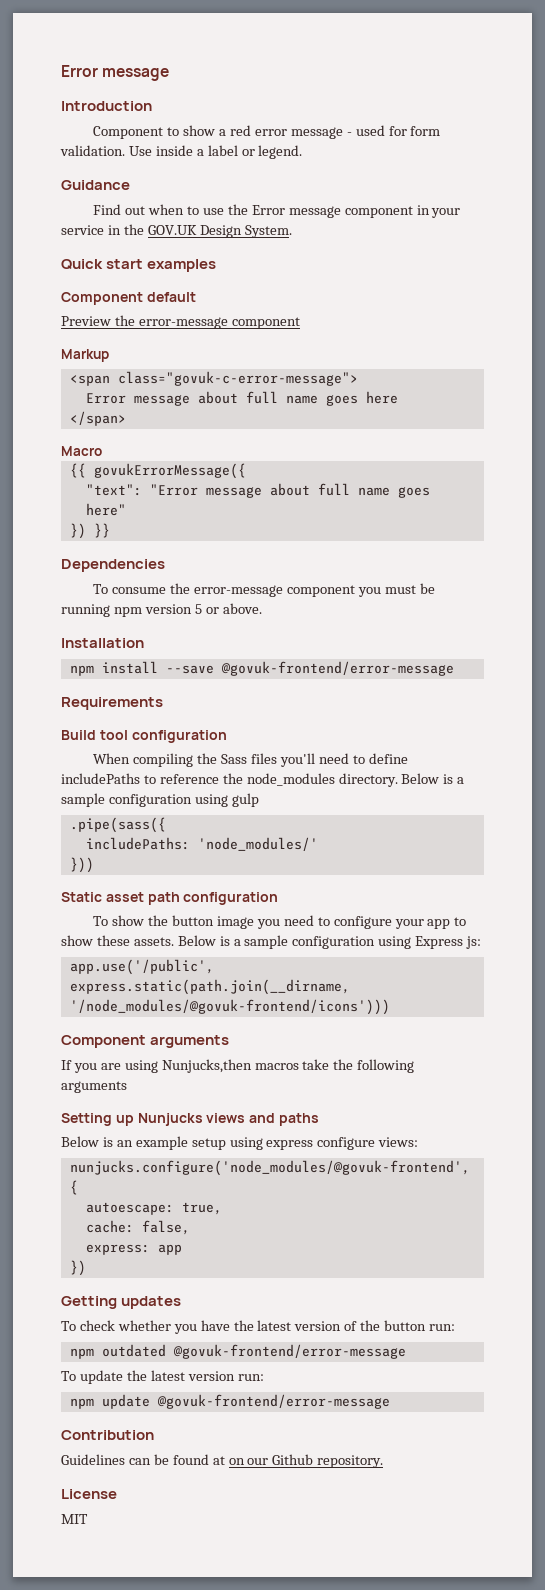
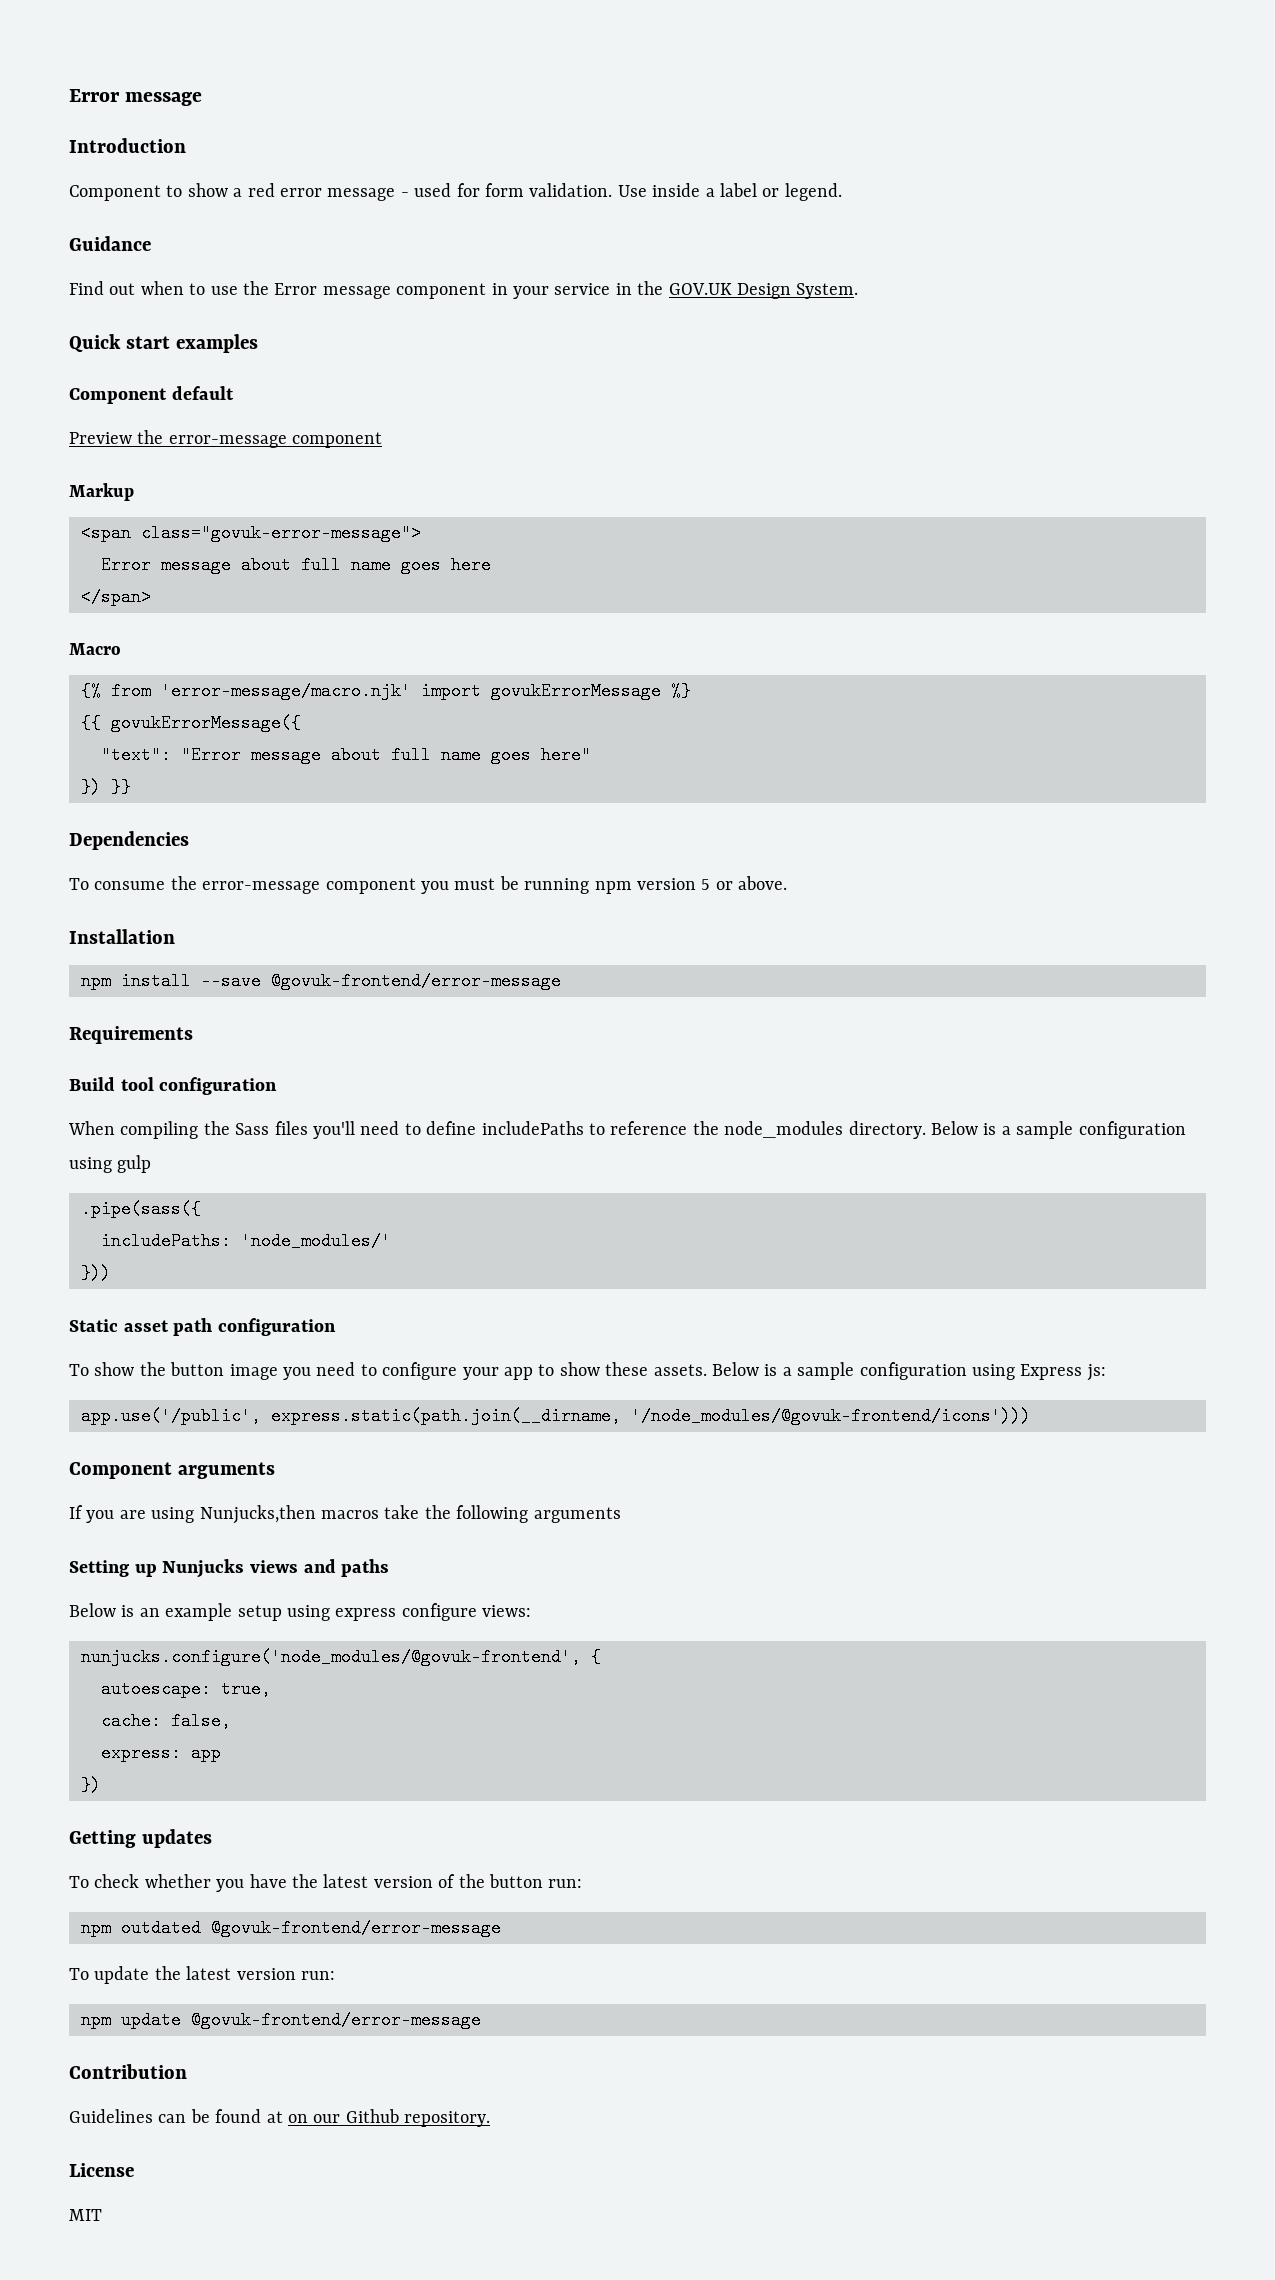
- <span class="govuk-c-error-message">
+ <span class="govuk-error-message">
+ {% from 'error-message/macro.njk' import govukErrorMessage %}

